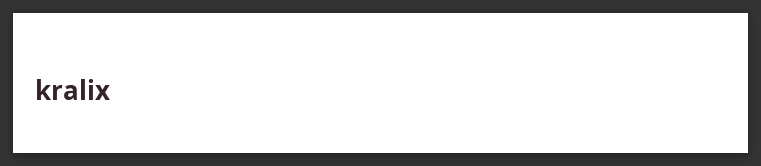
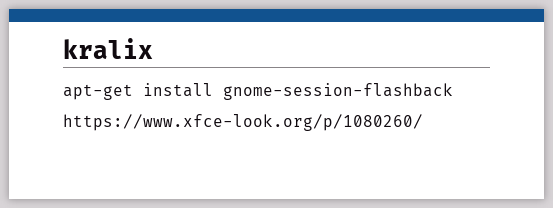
+ apt-get install gnome-session-flashback
+ https://www.xfce-look.org/p/1080260/

